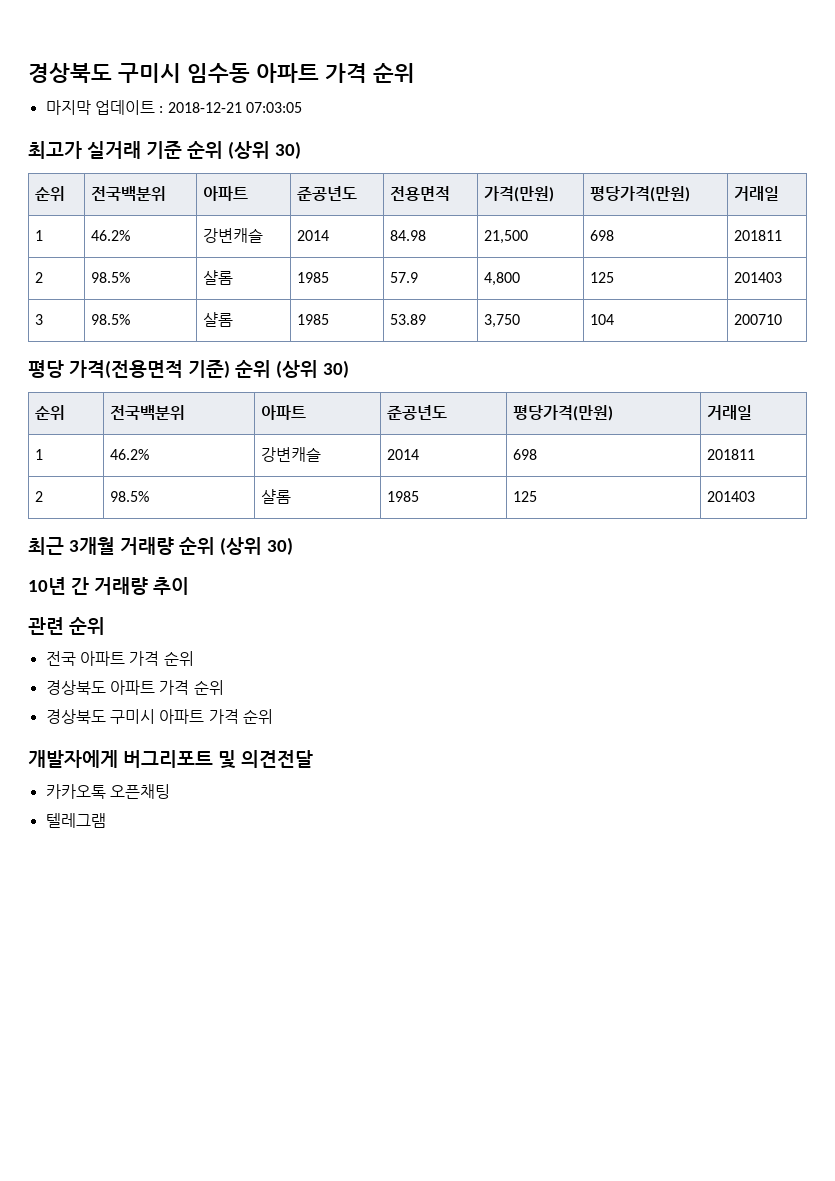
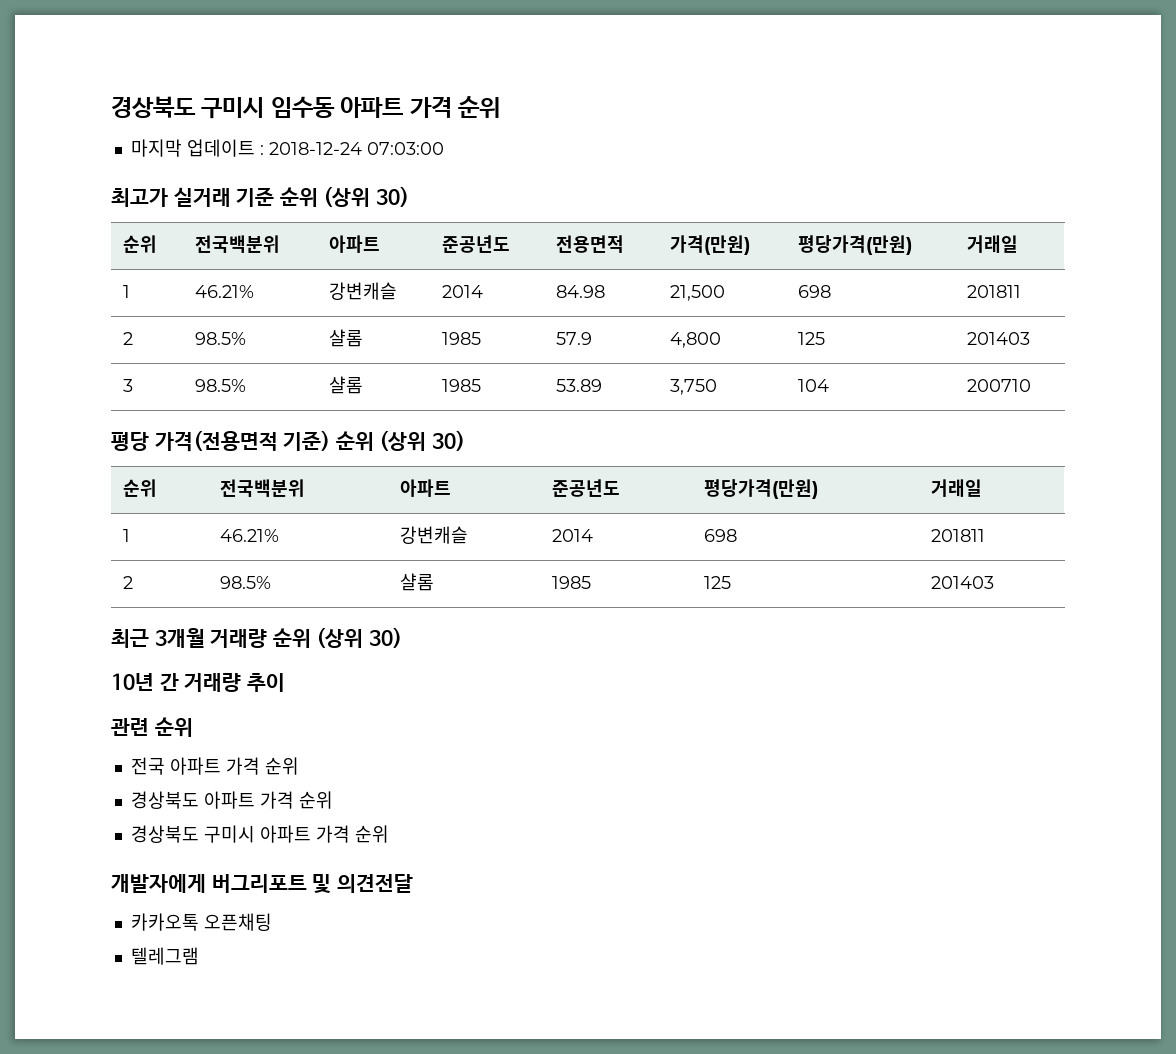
- 마지막 업데이트 : 2018-12-21 07:03:05
+ 마지막 업데이트 : 2018-12-24 07:03:00
- 1 | 46.2% | 강변캐슬 | 2014 | 84.98 | 21,500 | 698 | 201811
+ 1 | 46.21% | 강변캐슬 | 2014 | 84.98 | 21,500 | 698 | 201811
- 1 | 46.2% | 강변캐슬 | 2014 | 698 | 201811
+ 1 | 46.21% | 강변캐슬 | 2014 | 698 | 201811

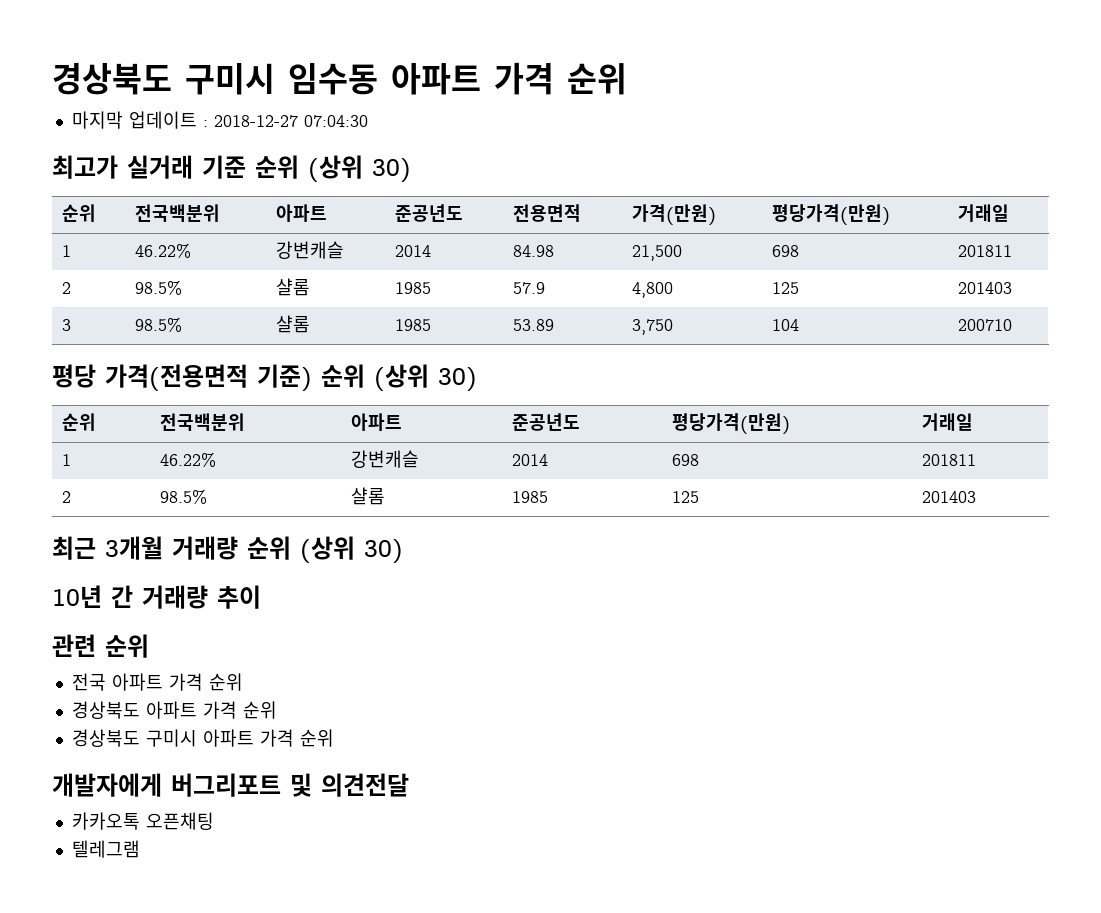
- 마지막 업데이트 : 2018-12-24 07:03:00
+ 마지막 업데이트 : 2018-12-27 07:04:30
- 1 | 46.21% | 강변캐슬 | 2014 | 84.98 | 21,500 | 698 | 201811
+ 1 | 46.22% | 강변캐슬 | 2014 | 84.98 | 21,500 | 698 | 201811
- 1 | 46.21% | 강변캐슬 | 2014 | 698 | 201811
+ 1 | 46.22% | 강변캐슬 | 2014 | 698 | 201811

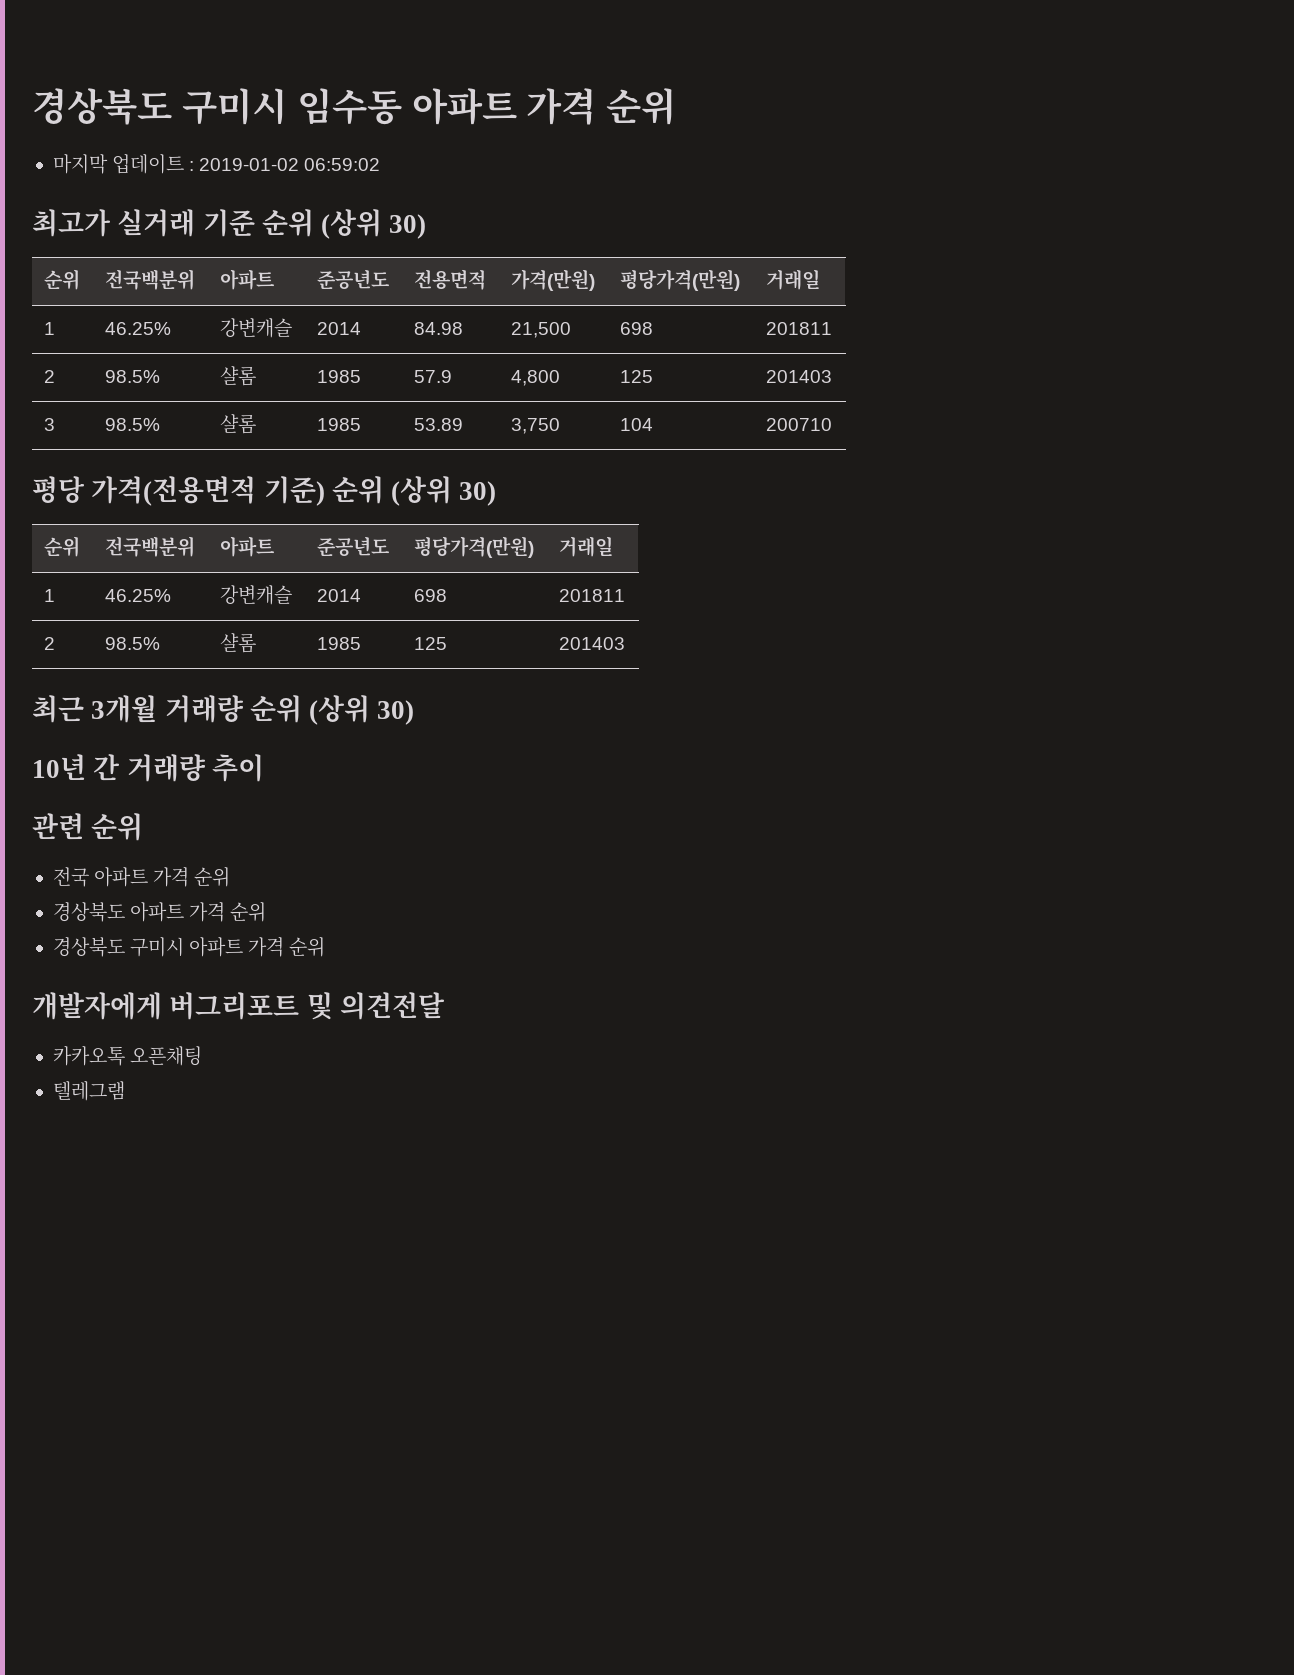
- 마지막 업데이트 : 2018-12-27 07:04:30
+ 마지막 업데이트 : 2019-01-02 06:59:02
- 1 | 46.22% | 강변캐슬 | 2014 | 84.98 | 21,500 | 698 | 201811
+ 1 | 46.25% | 강변캐슬 | 2014 | 84.98 | 21,500 | 698 | 201811
- 1 | 46.22% | 강변캐슬 | 2014 | 698 | 201811
+ 1 | 46.25% | 강변캐슬 | 2014 | 698 | 201811

